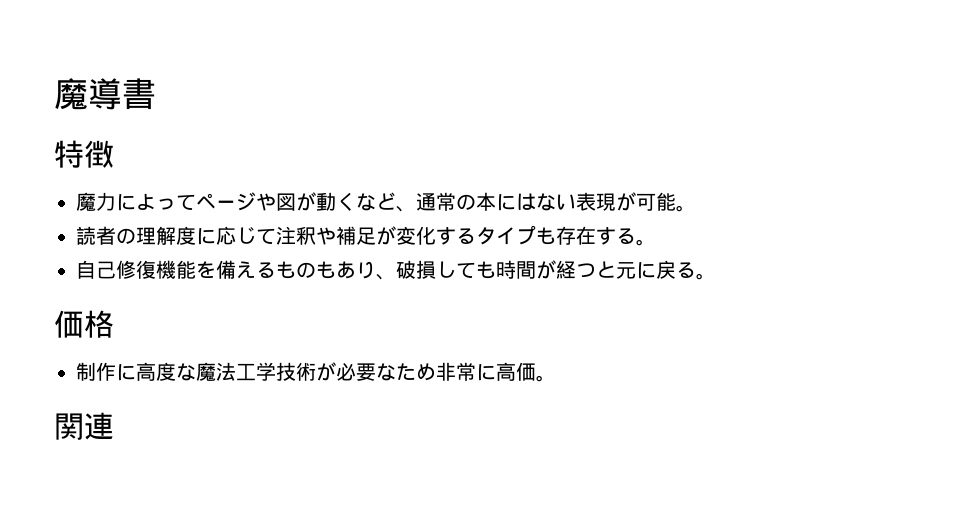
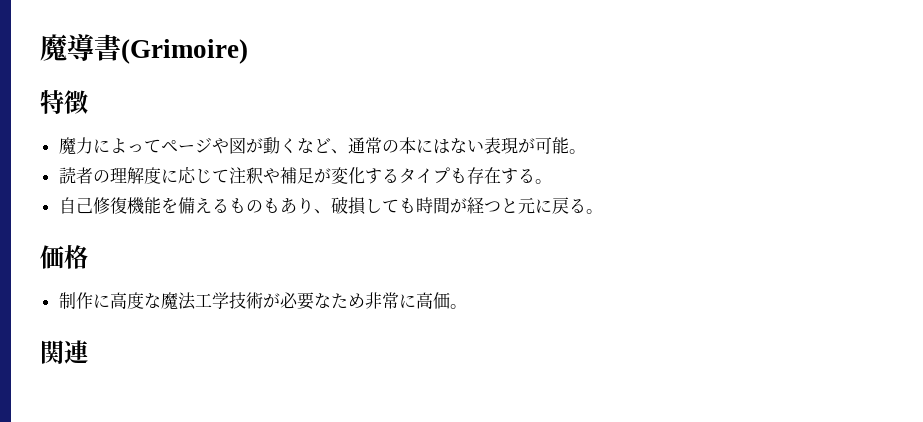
- 魔導書
+ 魔導書(Grimoire)

